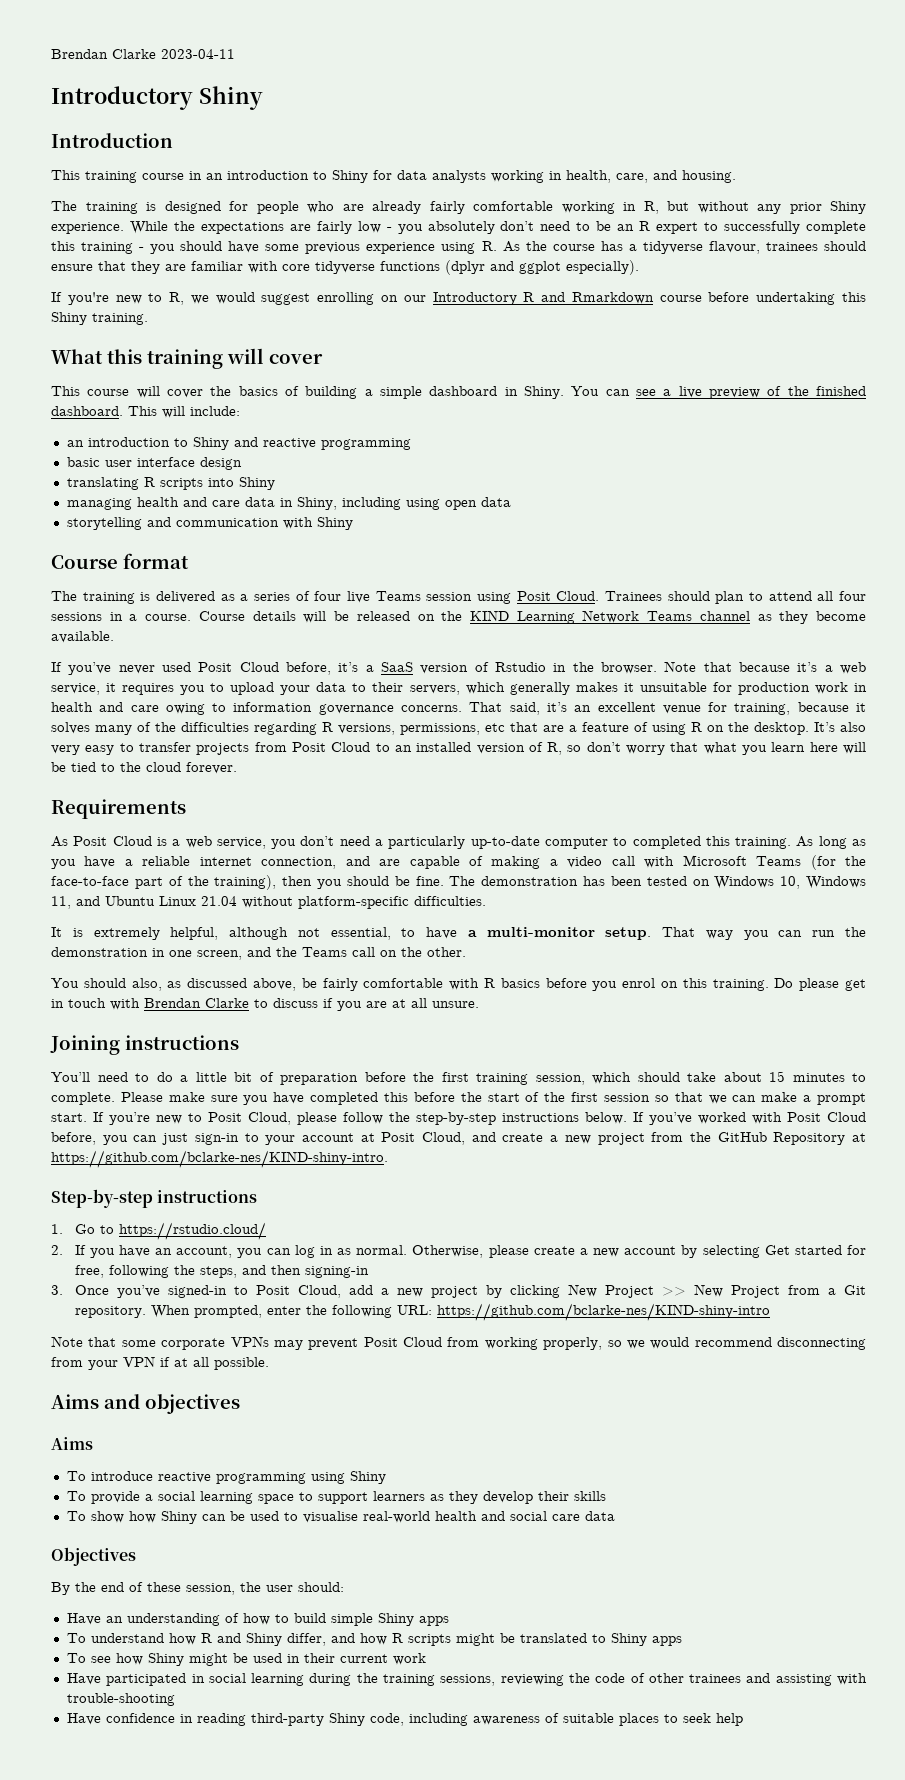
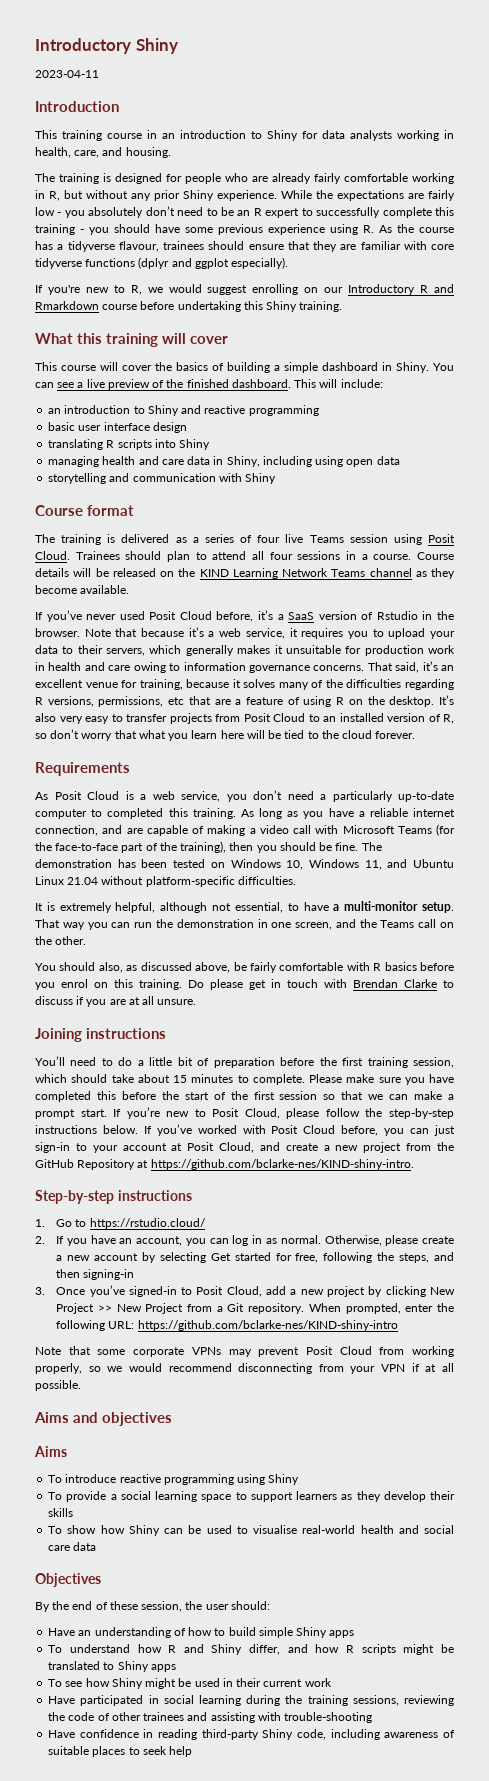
- Brendan Clarke 2023-04-11
+ 2023-04-11

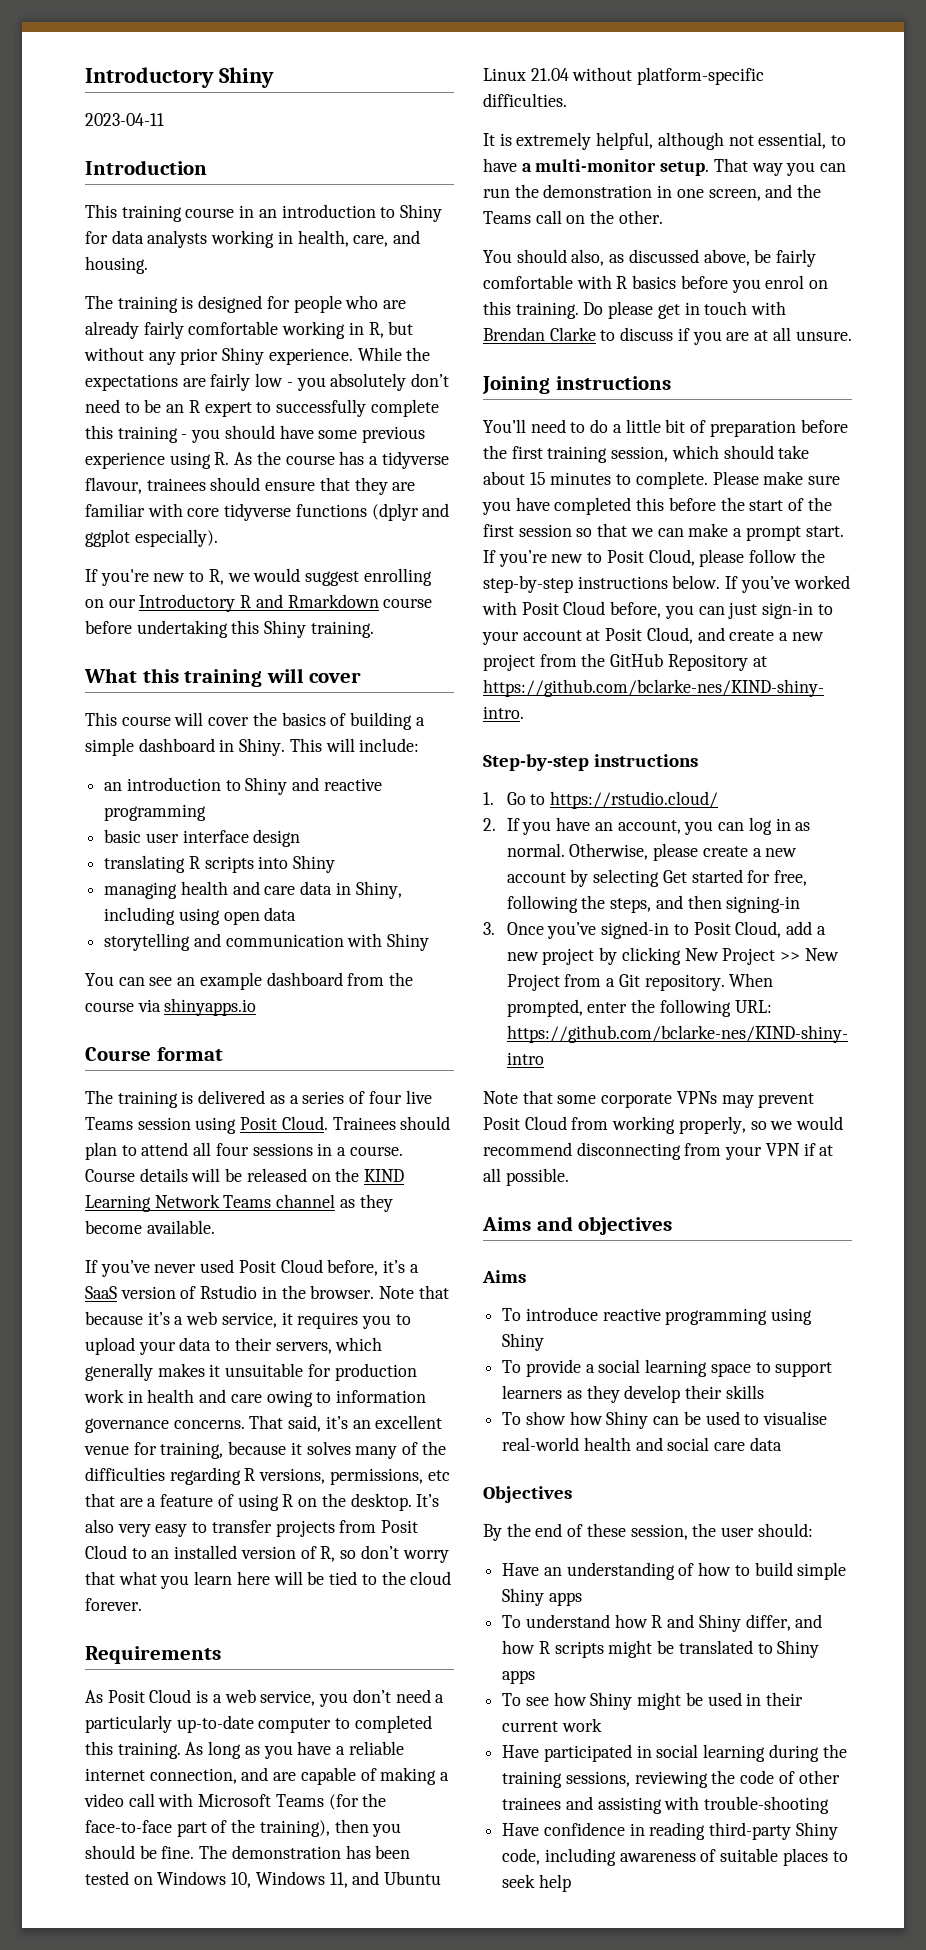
- You can see a live preview of the finished dashboard.
+ You can see an example dashboard from the course via shinyapps.io

